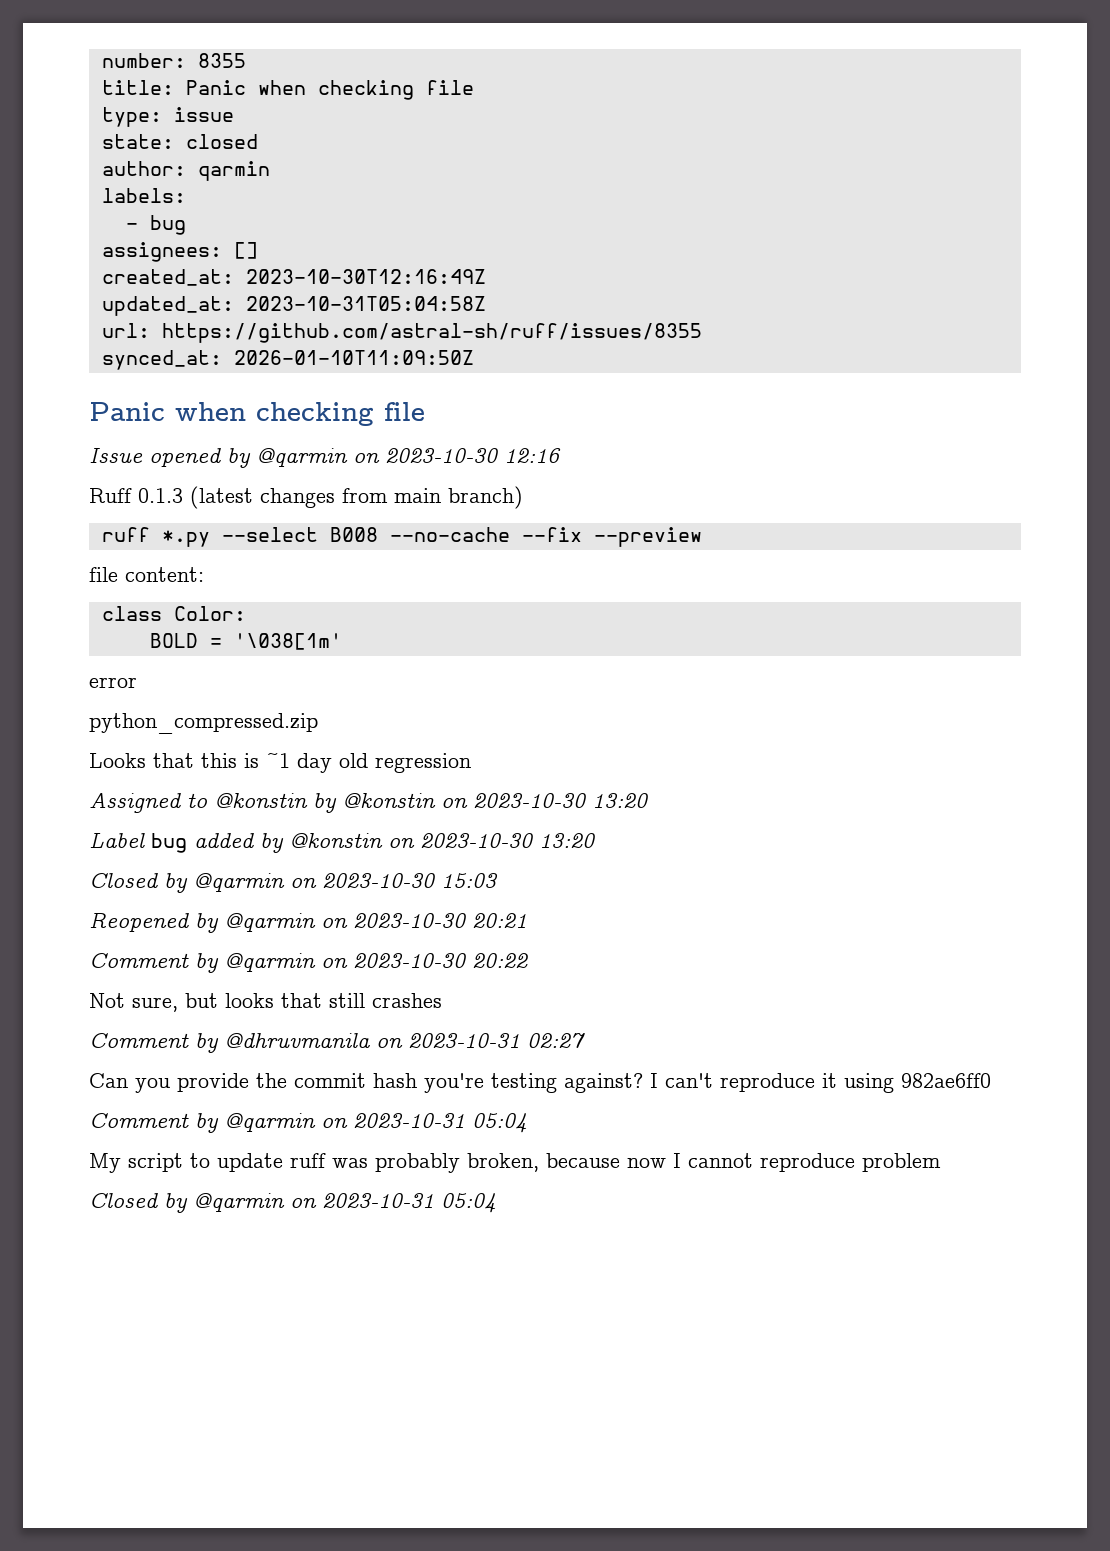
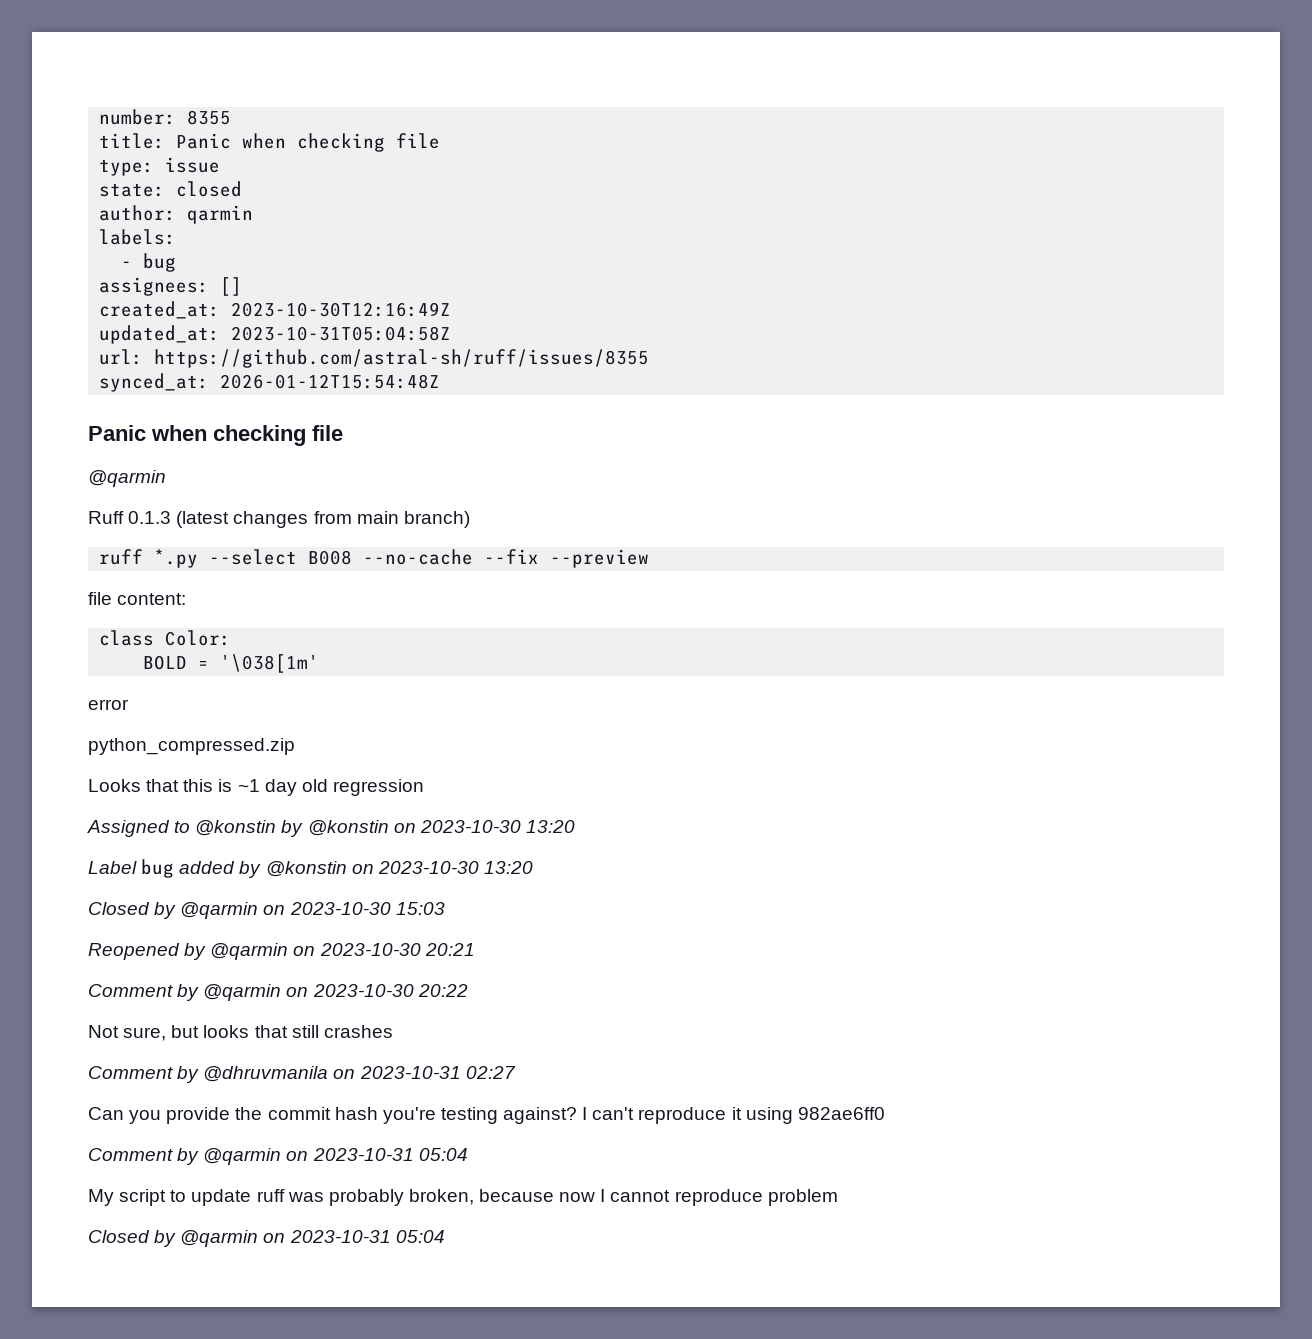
- synced_at: 2026-01-10T11:09:50Z
+ synced_at: 2026-01-12T15:54:48Z
  Panic when checking file
- Issue opened by @qarmin on 2023-10-30 12:16
+ @qarmin

